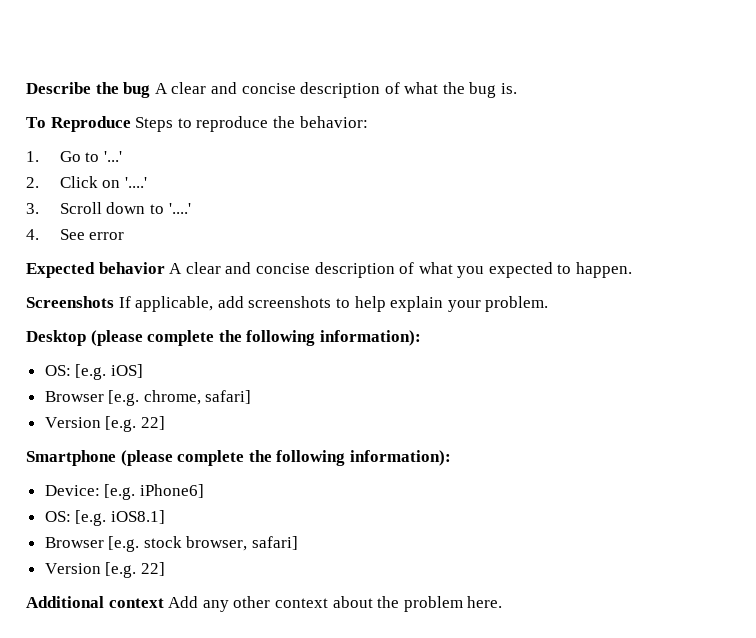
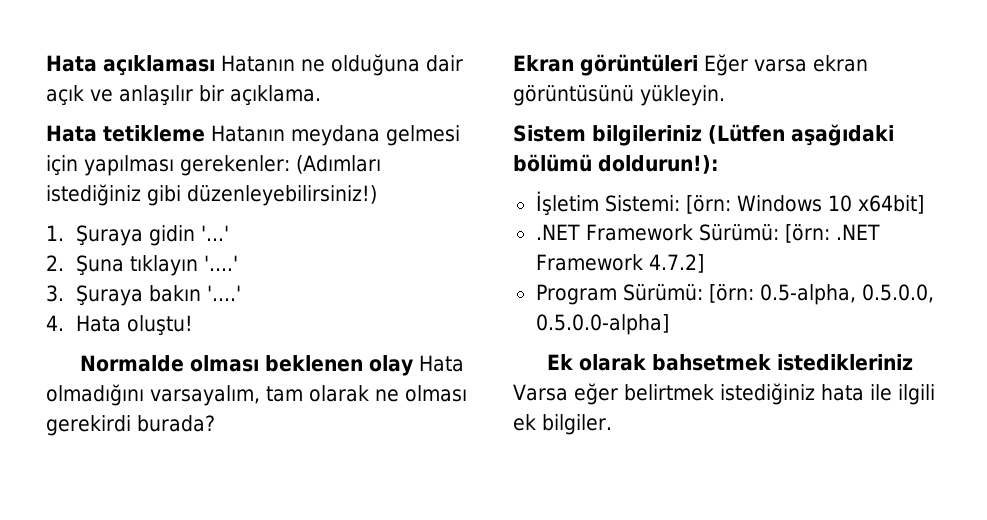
- Describe the bug A clear and concise description of what the bug is.
- To Reproduce Steps to reproduce the behavior:
+ Hata açıklaması Hatanın ne olduğuna dair açık ve anlaşılır bir açıklama.
+ Hata tetikleme Hatanın meydana gelmesi için yapılması gerekenler: (Adımları istediğiniz gibi düzenleyebilirsiniz!)
- 1. Go to '...'
+ 1. Şuraya gidin '...'
- 2. Click on '....'
+ 2. Şuna tıklayın '....'
- 3. Scroll down to '....'
+ 3. Şuraya bakın '....'
- 4. See error
- Expected behavior A clear and concise description of what you expected to happen.
- Screenshots If applicable, add screenshots to help explain your problem.
- Desktop (please complete the following information):
- OS: [e.g. iOS]
- Browser [e.g. chrome, safari]
- Version [e.g. 22]
- Smartphone (please complete the following information):
- Device: [e.g. iPhone6]
- OS: [e.g. iOS8.1]
- Browser [e.g. stock browser, safari]
- Version [e.g. 22]
- Additional context Add any other context about the problem here.
+ 4. Hata oluştu!
+ Normalde olması beklenen olay Hata olmadığını varsayalım, tam olarak ne olması gerekirdi burada?
+ Ekran görüntüleri Eğer varsa ekran görüntüsünü yükleyin.
+ Sistem bilgileriniz (Lütfen aşağıdaki bölümü doldurun!):
+ İşletim Sistemi: [örn: Windows 10 x64bit]
+ .NET Framework Sürümü: [örn: .NET Framework 4.7.2]
+ Program Sürümü: [örn: 0.5-alpha, 0.5.0.0, 0.5.0.0-alpha]
+ Ek olarak bahsetmek istedikleriniz Varsa eğer belirtmek istediğiniz hata ile ilgili ek bilgiler.

